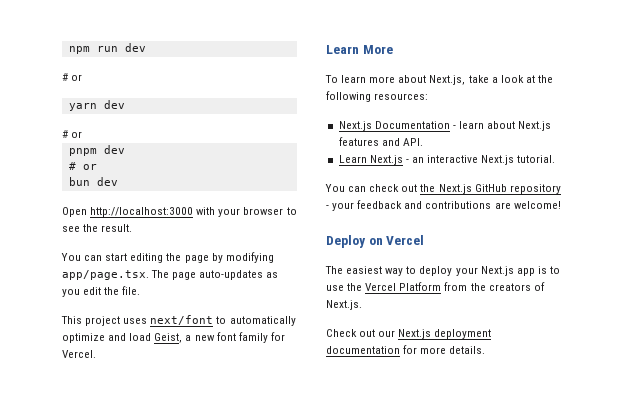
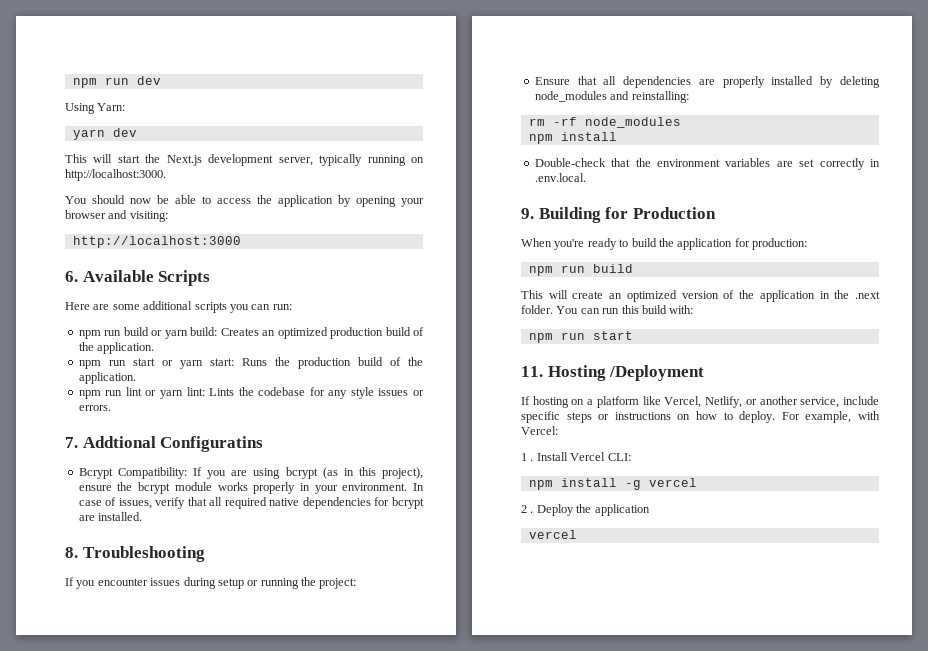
  npm run dev
- # or
+ Using Yarn:
  yarn dev
- # or
- pnpm dev
- # or
- bun dev
- Open http://localhost:3000 with your browser to see the result.
- You can start editing the page by modifying app/page.tsx. The page auto-updates as you edit the file.
- This project uses next/font to automatically optimize and load Geist, a new font family for Vercel.
- Learn More
- To learn more about Next.js, take a look at the following resources:
- Next.js Documentation - learn about Next.js features and API.
- Learn Next.js - an interactive Next.js tutorial.
- You can check out the Next.js GitHub repository - your feedback and contributions are welcome!
- Deploy on Vercel
- The easiest way to deploy your Next.js app is to use the Vercel Platform from the creators of Next.js.
- Check out our Next.js deployment documentation for more details.
+ This will start the Next.js development server, typically running on http://localhost:3000.
+ You should now be able to access the application by opening your browser and visiting:
+ http://localhost:3000
+ 6. Available Scripts
+ Here are some additional scripts you can run:
+ npm run build or yarn build: Creates an optimized production build of the application.
+ npm run start or yarn start: Runs the production build of the application.
+ npm run lint or yarn lint: Lints the codebase for any style issues or errors.
+ 7. Addtional Configuratins
+ Bcrypt Compatibility: If you are using bcrypt (as in this project), ensure the bcrypt module works properly in your environment. In case of issues, verify that all required native dependencies for bcrypt are installed.
+ 8. Troubleshooting
+ If you encounter issues during setup or running the project:
+ Ensure that all dependencies are properly installed by deleting node_modules and reinstalling:
+ rm -rf node_modules
+ npm install
+ Double-check that the environment variables are set correctly in .env.local.
+ 9. Building for Production
+ When you're ready to build the application for production:
+ npm run build
+ This will create an optimized version of the application in the .next folder. You can run this build with:
+ npm run start
+ 11. Hosting /Deployment
+ If hosting on a platform like Vercel, Netlify, or another service, include specific steps or instructions on how to deploy. For example, with Vercel:
+ 1 . Install Vercel CLI:
+ npm install -g vercel
+ 2 . Deploy the application
+ vercel

